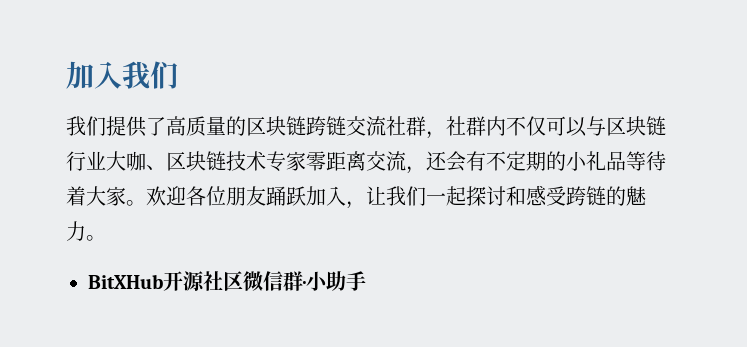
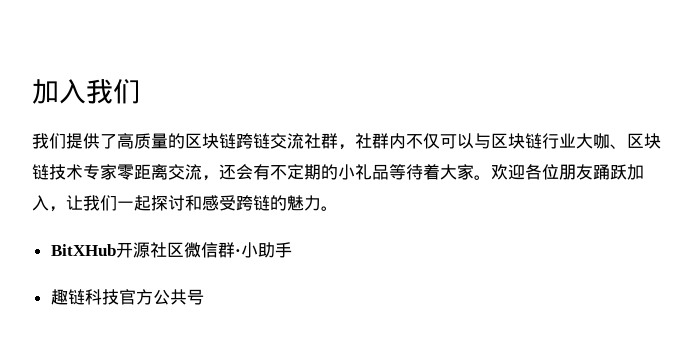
+ 趣链科技官方公共号

